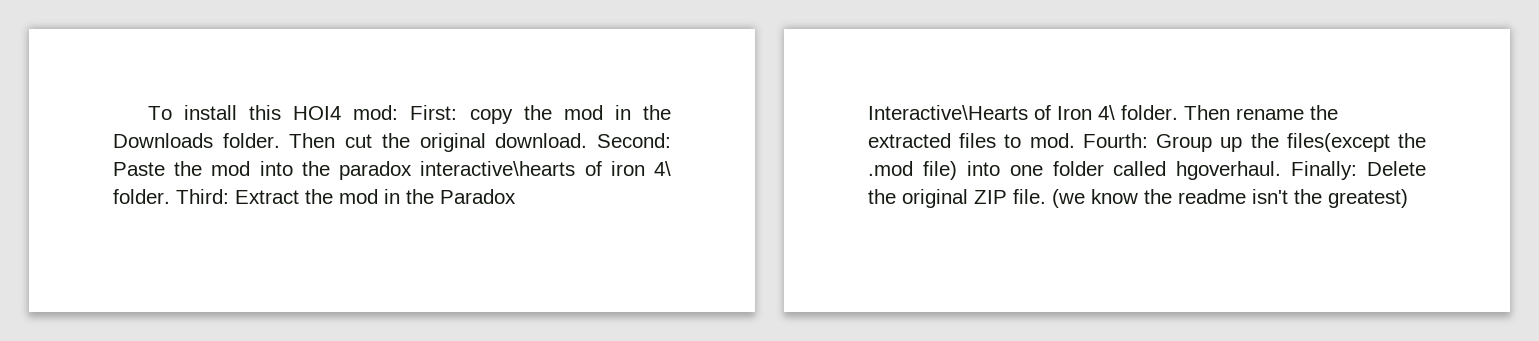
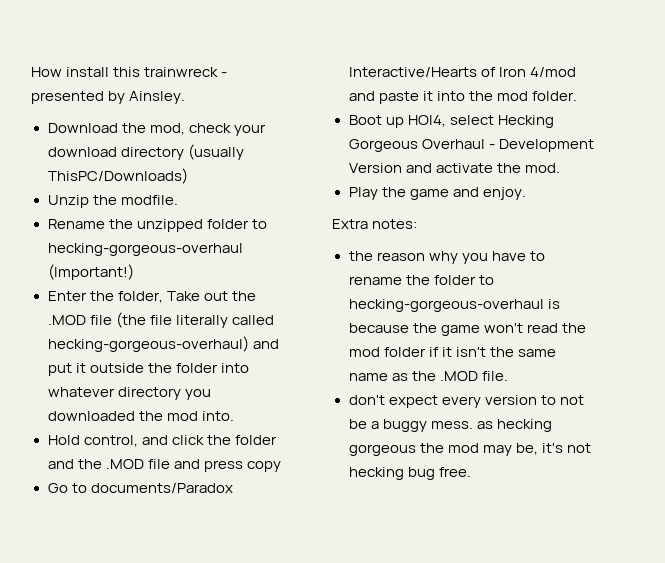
- To install this HOI4 mod: First: copy the mod in the Downloads folder. Then cut the original download. Second: Paste the mod into the paradox interactive\hearts of iron 4\ folder. Third: Extract the mod in the Paradox Interactive\Hearts of Iron 4\ folder. Then rename the extracted files to mod. Fourth: Group up the files(except the .mod file) into one folder called hgoverhaul. Finally: Delete the original ZIP file. (we know the readme isn't the greatest)
+ How install this trainwreck - presented by Ainsley.
+ Download the mod, check your download directory (usually ThisPC/Downloads)
+ Unzip the modfile.
+ Rename the unzipped folder to hecking-gorgeous-overhaul (Important!)
+ Enter the folder, Take out the .MOD file (the file literally called hecking-gorgeous-overhaul) and put it outside the folder into whatever directory you downloaded the mod into.
+ Hold control, and click the folder and the .MOD file and press copy
+ Go to documents/Paradox Interactive/Hearts of Iron 4/mod and paste it into the mod folder.
+ Boot up HOI4, select Hecking Gorgeous Overhaul - Development Version and activate the mod.
+ Play the game and enjoy.
+ Extra notes:
+ the reason why you have to rename the folder to hecking-gorgeous-overhaul is because the game won't read the mod folder if it isn't the same name as the .MOD file.
+ don't expect every version to not be a buggy mess. as hecking gorgeous the mod may be, it's not hecking bug free.

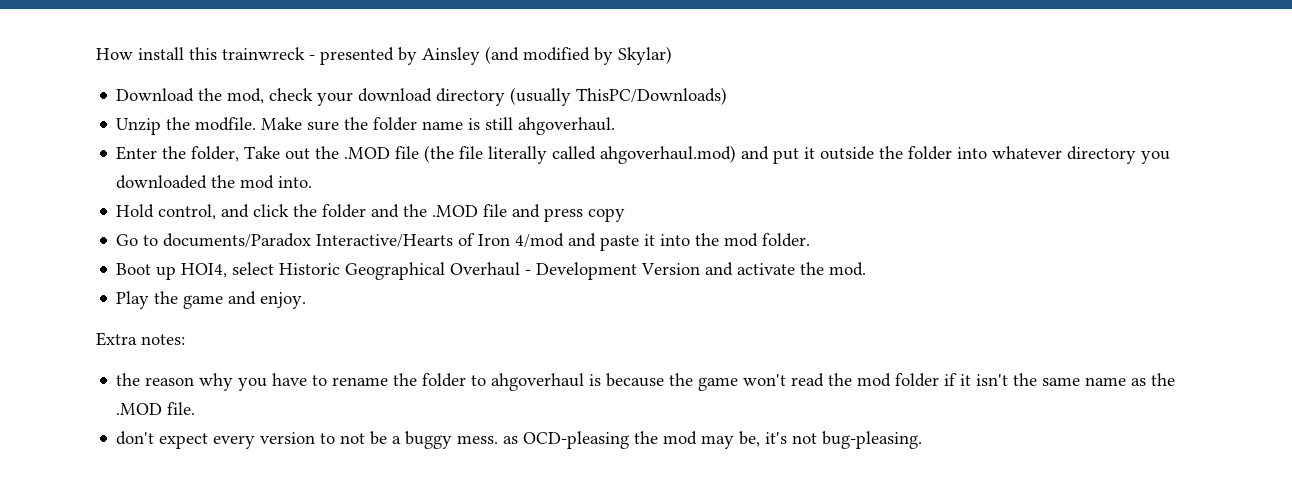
- How install this trainwreck - presented by Ainsley.
+ How install this trainwreck - presented by Ainsley (and modified by Skylar)
- Unzip the modfile.
- Rename the unzipped folder to hecking-gorgeous-overhaul (Important!)
+ Unzip the modfile. Make sure the folder name is still ahgoverhaul.
- Enter the folder, Take out the .MOD file (the file literally called hecking-gorgeous-overhaul) and put it outside the folder into whatever directory you downloaded the mod into.
+ Enter the folder, Take out the .MOD file (the file literally called ahgoverhaul.mod) and put it outside the folder into whatever directory you downloaded the mod into.
- Boot up HOI4, select Hecking Gorgeous Overhaul - Development Version and activate the mod.
+ Boot up HOI4, select Historic Geographical Overhaul - Development Version and activate the mod.
- the reason why you have to rename the folder to hecking-gorgeous-overhaul is because the game won't read the mod folder if it isn't the same name as the .MOD file.
+ the reason why you have to rename the folder to ahgoverhaul is because the game won't read the mod folder if it isn't the same name as the .MOD file.
- don't expect every version to not be a buggy mess. as hecking gorgeous the mod may be, it's not hecking bug free.
+ don't expect every version to not be a buggy mess. as OCD-pleasing the mod may be, it's not bug-pleasing.

